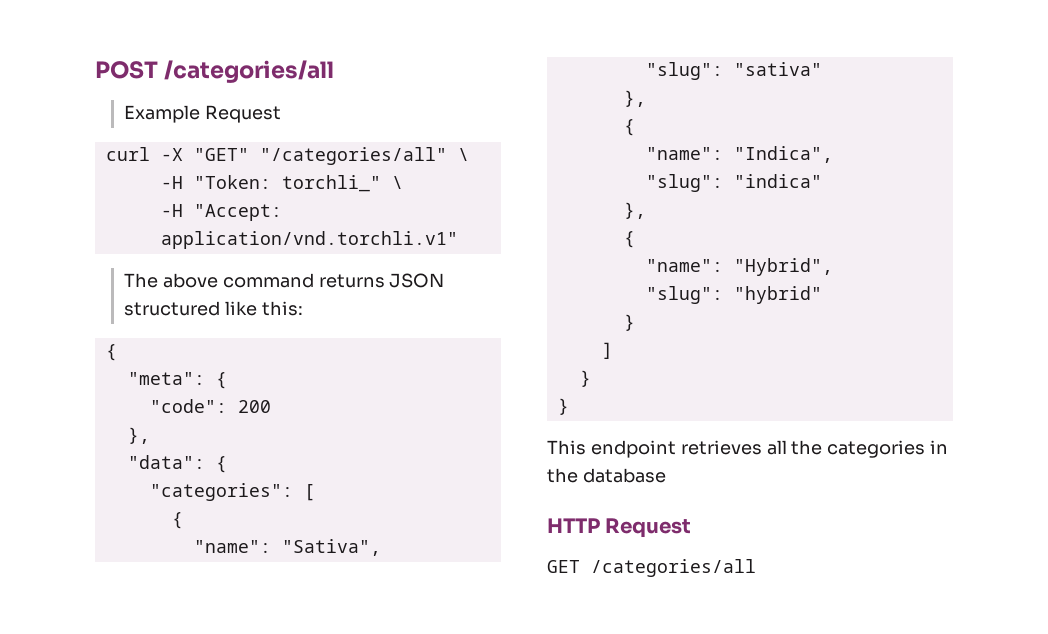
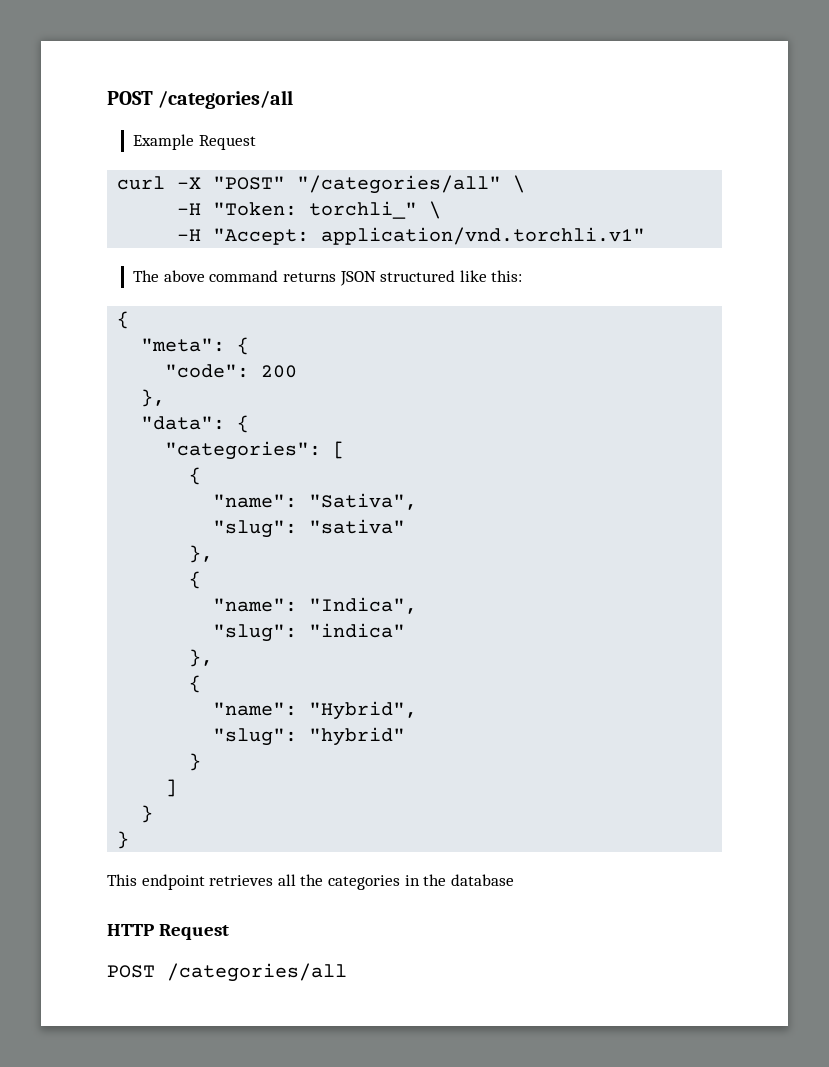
- curl -X "GET" "/categories/all" \
+ curl -X "POST" "/categories/all" \
  HTTP Request
- GET /categories/all
+ POST /categories/all

